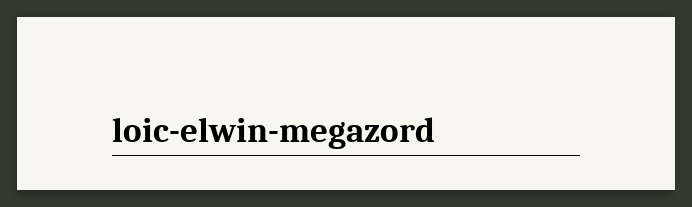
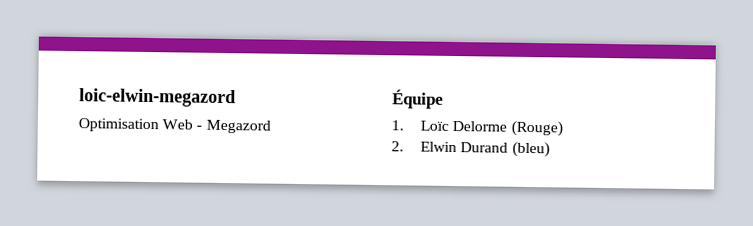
+ Optimisation Web - Megazord
+ Équipe
+ 1. Loïc Delorme (Rouge)
+ 2. Elwin Durand (bleu)

